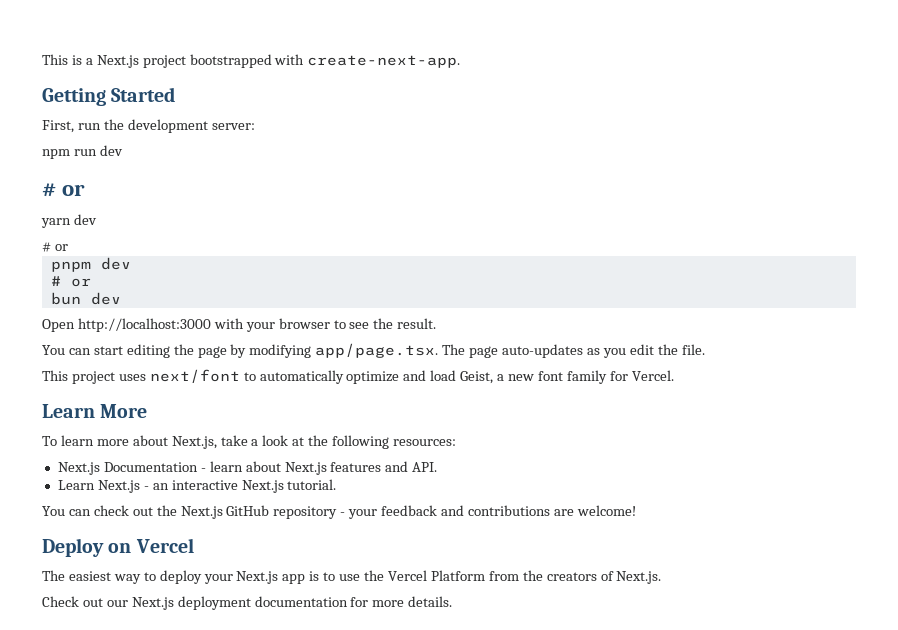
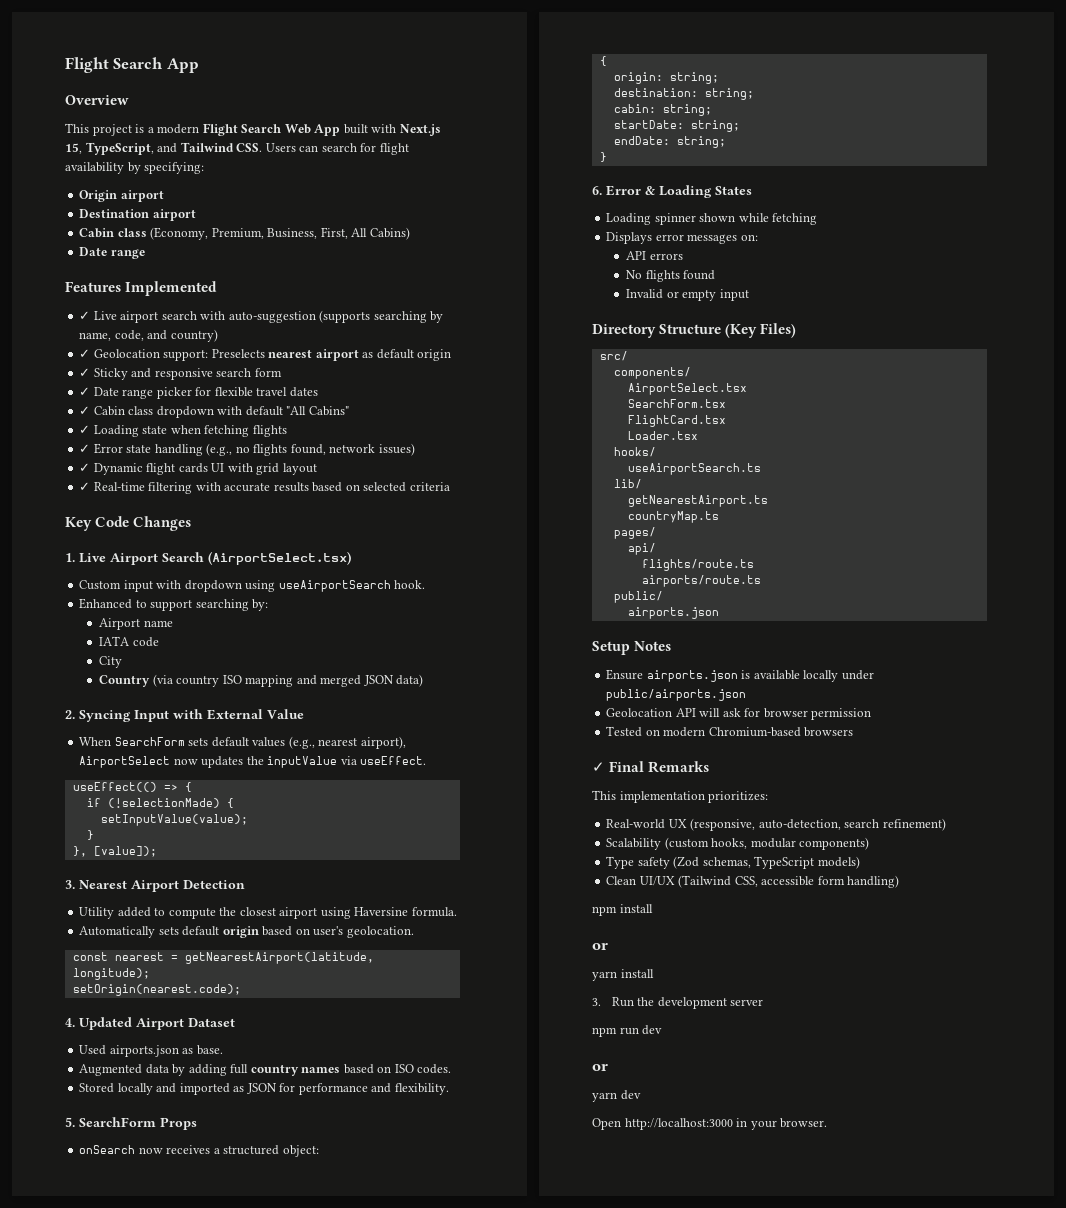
- This is a Next.js project bootstrapped with create-next-app.
- Getting Started
- First, run the development server:
+ Flight Search App
+ Overview
+ This project is a modern Flight Search Web App built with Next.js 15, TypeScript, and Tailwind CSS. Users can search for flight availability by specifying:
+ Origin airport
+ Destination airport
+ Cabin class (Economy, Premium, Business, First, All Cabins)
+ Date range
+ Features Implemented
+ ✓ Live airport search with auto-suggestion (supports searching by name, code, and country)
+ ✓ Geolocation support: Preselects nearest airport as default origin
+ ✓ Sticky and responsive search form
+ ✓ Date range picker for flexible travel dates
+ ✓ Cabin class dropdown with default "All Cabins"
+ ✓ Loading state when fetching flights
+ ✓ Error state handling (e.g., no flights found, network issues)
+ ✓ Dynamic flight cards UI with grid layout
+ ✓ Real-time filtering with accurate results based on selected criteria
+ Key Code Changes
+ 1. Live Airport Search (AirportSelect.tsx)
+ Custom input with dropdown using useAirportSearch hook.
+ Enhanced to support searching by:
+ Airport name
+ IATA code
+ City
+ Country (via country ISO mapping and merged JSON data)
+ 2. Syncing Input with External Value
+ When SearchForm sets default values (e.g., nearest airport), AirportSelect now updates the inputValue via useEffect.
+ useEffect(() => {
+ if (!selectionMade) {
+ setInputValue(value);
+ }
+ }, [value]);
+ 3. Nearest Airport Detection
+ Utility added to compute the closest airport using Haversine formula.
+ Automatically sets default origin based on user's geolocation.
+ const nearest = getNearestAirport(latitude, longitude);
+ setOrigin(nearest.code);
+ 4. Updated Airport Dataset
+ Used airports.json as base.
+ Augmented data by adding full country names based on ISO codes.
+ Stored locally and imported as JSON for performance and flexibility.
+ 5. SearchForm Props
+ onSearch now receives a structured object:
+ {
+ origin: string;
+ destination: string;
+ cabin: string;
+ startDate: string;
+ endDate: string;
+ }
+ 6. Error & Loading States
+ Loading spinner shown while fetching
+ Displays error messages on:
+ API errors
+ No flights found
+ Invalid or empty input
+ Directory Structure (Key Files)
+ src/
+ components/
+ AirportSelect.tsx
+ SearchForm.tsx
+ FlightCard.tsx
+ Loader.tsx
+ hooks/
+ useAirportSearch.ts
+ lib/
+ getNearestAirport.ts
+ countryMap.ts
+ pages/
+ api/
+ flights/route.ts
+ airports/route.ts
+ public/
+ airports.json
+ Setup Notes
+ Ensure airports.json is available locally under public/airports.json
+ Geolocation API will ask for browser permission
+ Tested on modern Chromium-based browsers
+ ✓ Final Remarks
+ This implementation prioritizes:
+ Real-world UX (responsive, auto-detection, search refinement)
+ Scalability (custom hooks, modular components)
+ Type safety (Zod schemas, TypeScript models)
+ Clean UI/UX (Tailwind CSS, accessible form handling)
+ npm install
+ or
+ yarn install
+ 3. Run the development server
  npm run dev
- # or
+ or
  yarn dev
- # or
- pnpm dev
- # or
- bun dev
- Open http://localhost:3000 with your browser to see the result.
- You can start editing the page by modifying app/page.tsx. The page auto-updates as you edit the file.
- This project uses next/font to automatically optimize and load Geist, a new font family for Vercel.
- Learn More
- To learn more about Next.js, take a look at the following resources:
- Next.js Documentation - learn about Next.js features and API.
- Learn Next.js - an interactive Next.js tutorial.
- You can check out the Next.js GitHub repository - your feedback and contributions are welcome!
- Deploy on Vercel
- The easiest way to deploy your Next.js app is to use the Vercel Platform from the creators of Next.js.
- Check out our Next.js deployment documentation for more details.
+ Open http://localhost:3000 in your browser.

